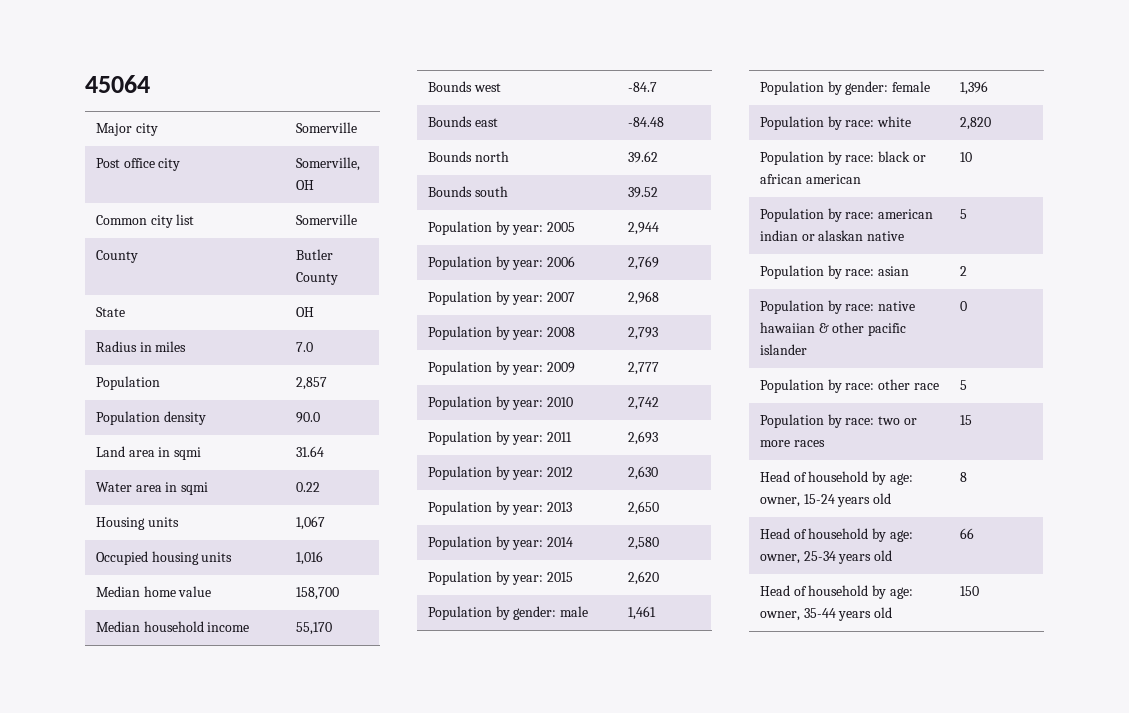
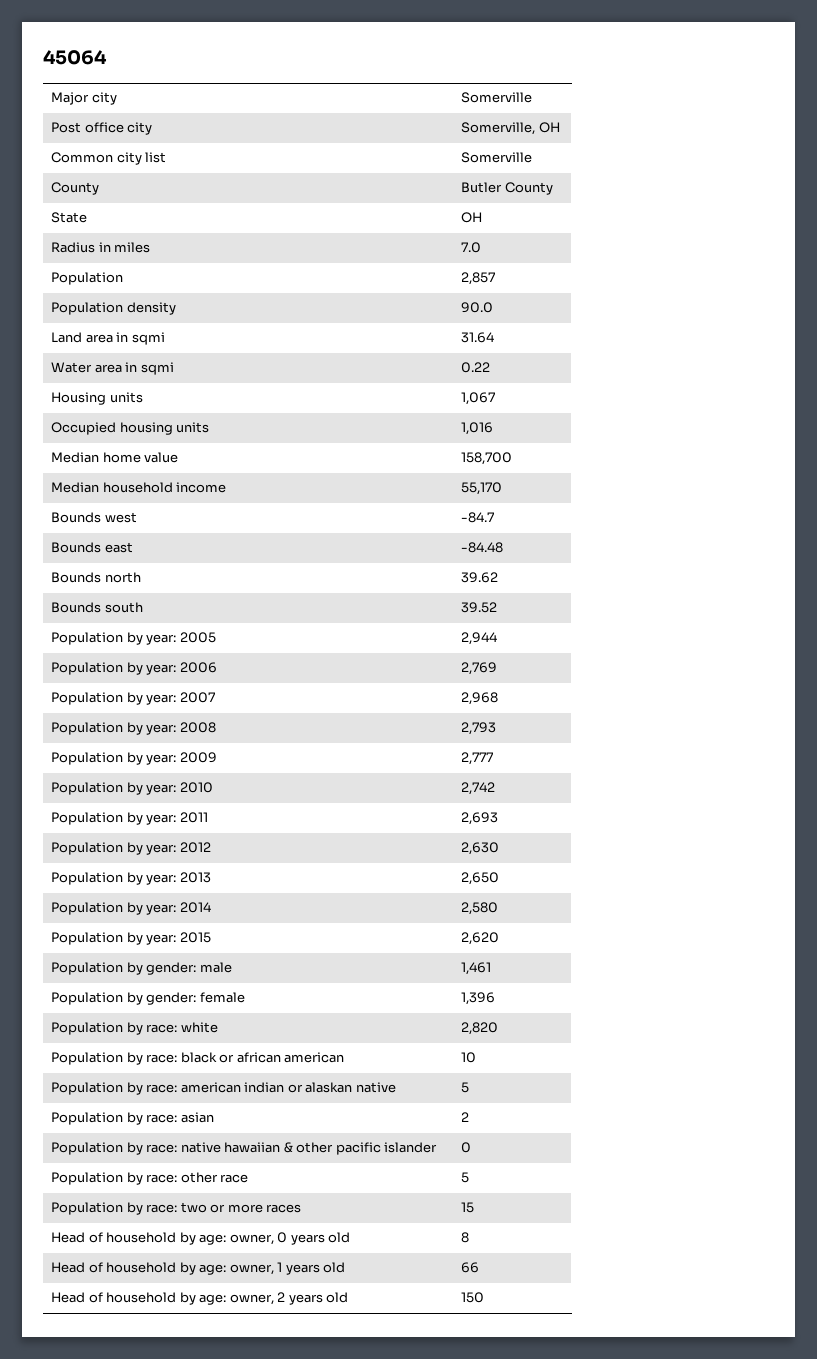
- Head of household by age: owner, 15-24 years old | 8
+ Head of household by age: owner, 0 years old | 8
- Head of household by age: owner, 25-34 years old | 66
+ Head of household by age: owner, 1 years old | 66
- Head of household by age: owner, 35-44 years old | 150
+ Head of household by age: owner, 2 years old | 150

